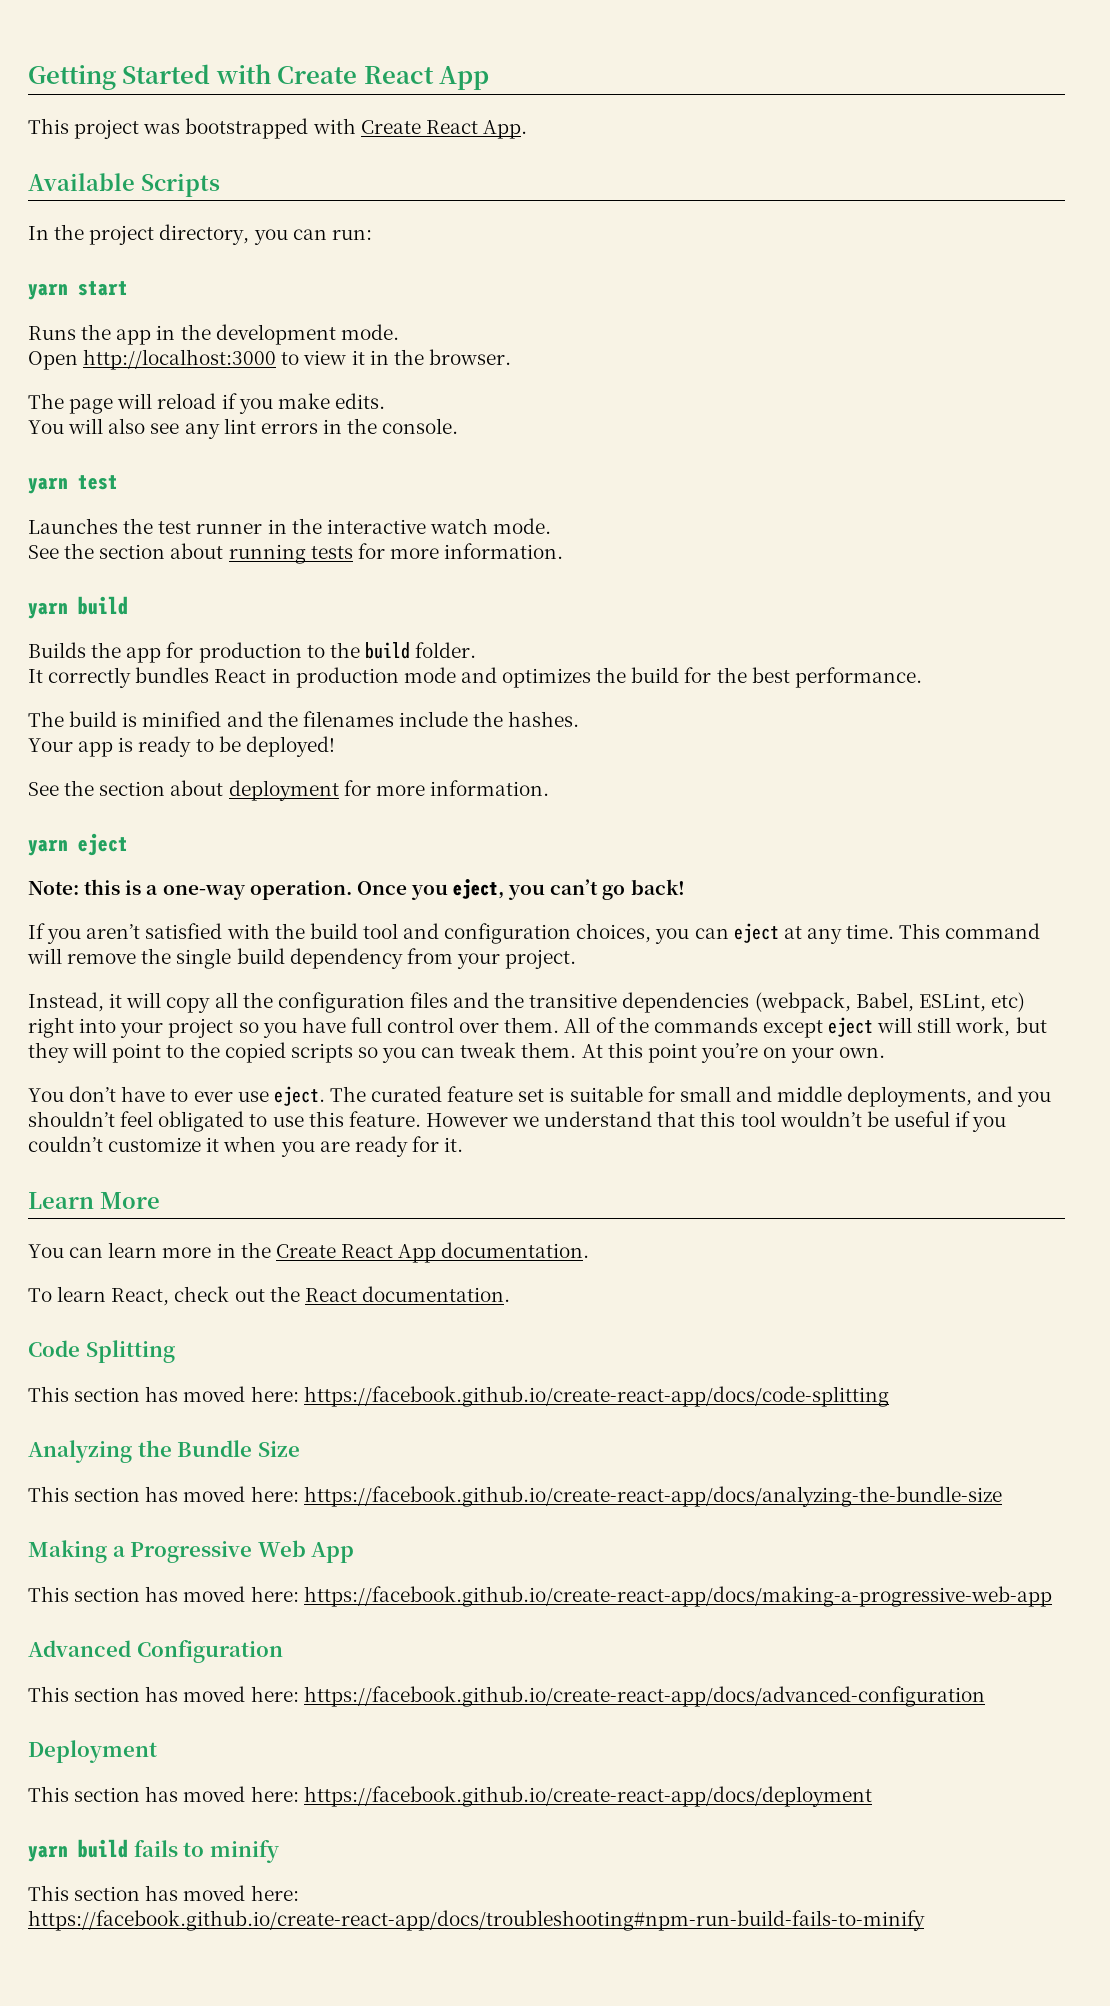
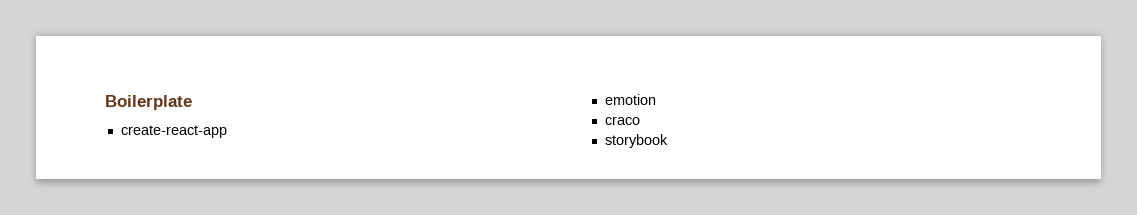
- Getting Started with Create React App
- This project was bootstrapped with Create React App.
- Available Scripts
- In the project directory, you can run:
- yarn start
- Runs the app in the development mode.
- Open http://localhost:3000 to view it in the browser.
- The page will reload if you make edits.
- You will also see any lint errors in the console.
- yarn test
- Launches the test runner in the interactive watch mode.
- See the section about running tests for more information.
- yarn build
- Builds the app for production to the build folder.
- It correctly bundles React in production mode and optimizes the build for the best performance.
- The build is minified and the filenames include the hashes.
- Your app is ready to be deployed!
- See the section about deployment for more information.
- yarn eject
- Note: this is a one-way operation. Once you eject, you can’t go back!
- If you aren’t satisfied with the build tool and configuration choices, you can eject at any time. This command will remove the single build dependency from your project.
- Instead, it will copy all the configuration files and the transitive dependencies (webpack, Babel, ESLint, etc) right into your project so you have full control over them. All of the commands except eject will still work, but they will point to the copied scripts so you can tweak them. At this point you’re on your own.
- You don’t have to ever use eject. The curated feature set is suitable for small and middle deployments, and you shouldn’t feel obligated to use this feature. However we understand that this tool wouldn’t be useful if you couldn’t customize it when you are ready for it.
- Learn More
- You can learn more in the Create React App documentation.
- To learn React, check out the React documentation.
- Code Splitting
- This section has moved here: https://facebook.github.io/create-react-app/docs/code-splitting
- Analyzing the Bundle Size
- This section has moved here: https://facebook.github.io/create-react-app/docs/analyzing-the-bundle-size
- Making a Progressive Web App
- This section has moved here: https://facebook.github.io/create-react-app/docs/making-a-progressive-web-app
- Advanced Configuration
- This section has moved here: https://facebook.github.io/create-react-app/docs/advanced-configuration
- Deployment
- This section has moved here: https://facebook.github.io/create-react-app/docs/deployment
- yarn build fails to minify
- This section has moved here: https://facebook.github.io/create-react-app/docs/troubleshooting#npm-run-build-fails-to-minify
+ Boilerplate
+ create-react-app
+ emotion
+ craco
+ storybook

